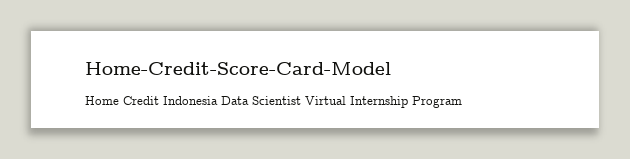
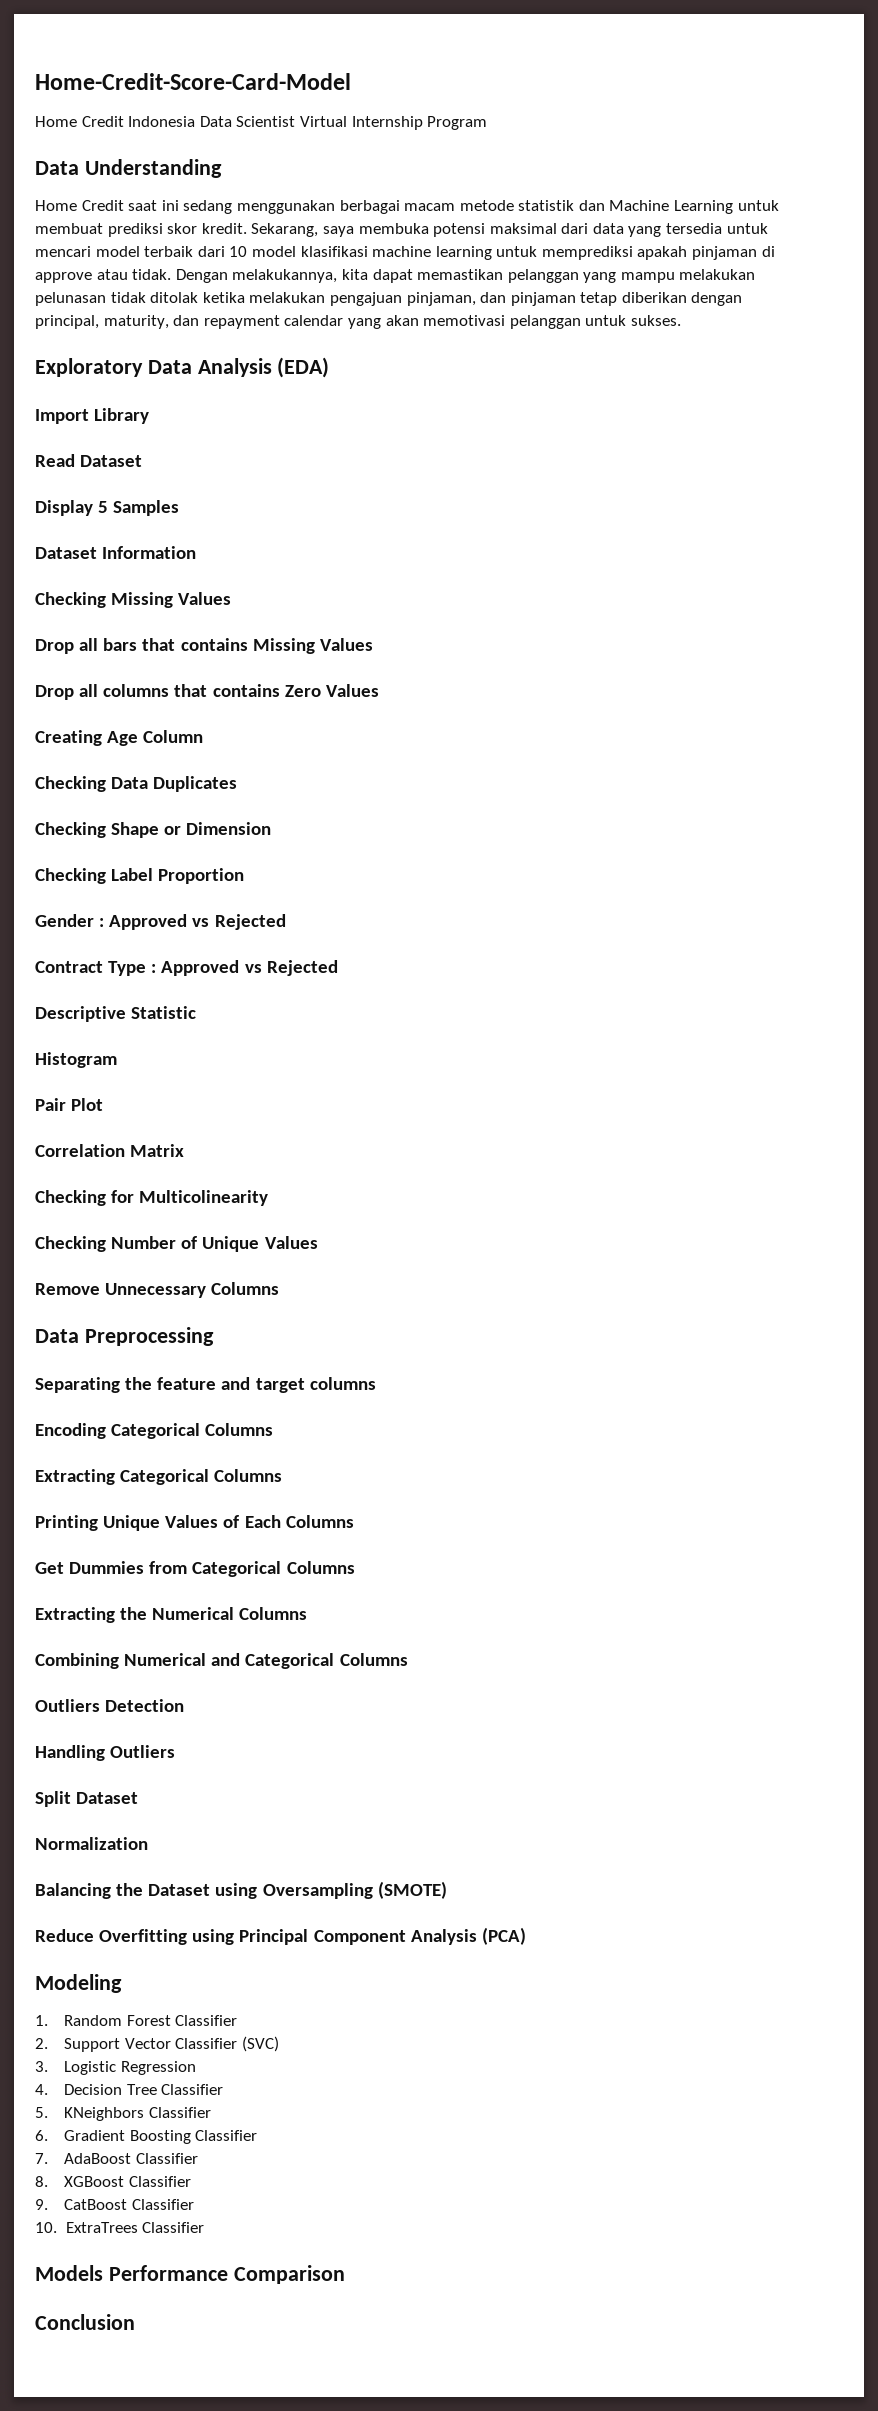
+ Data Understanding
+ Home Credit saat ini sedang menggunakan berbagai macam metode statistik dan Machine Learning untuk membuat prediksi skor kredit. Sekarang, saya membuka potensi maksimal dari data yang tersedia untuk mencari model terbaik dari 10 model klasifikasi machine learning untuk memprediksi apakah pinjaman di approve atau tidak. Dengan melakukannya, kita dapat memastikan pelanggan yang mampu melakukan pelunasan tidak ditolak ketika melakukan pengajuan pinjaman, dan pinjaman tetap diberikan dengan principal, maturity, dan repayment calendar yang akan memotivasi pelanggan untuk sukses.
+ Exploratory Data Analysis (EDA)
+ Import Library
+ Read Dataset
+ Display 5 Samples
+ Dataset Information
+ Checking Missing Values
+ Drop all bars that contains Missing Values
+ Drop all columns that contains Zero Values
+ Creating Age Column
+ Checking Data Duplicates
+ Checking Shape or Dimension
+ Checking Label Proportion
+ Gender : Approved vs Rejected
+ Contract Type : Approved vs Rejected
+ Descriptive Statistic
+ Histogram
+ Pair Plot
+ Correlation Matrix
+ Checking for Multicolinearity
+ Checking Number of Unique Values
+ Remove Unnecessary Columns
+ Data Preprocessing
+ Separating the feature and target columns
+ Encoding Categorical Columns
+ Extracting Categorical Columns
+ Printing Unique Values of Each Columns
+ Get Dummies from Categorical Columns
+ Extracting the Numerical Columns
+ Combining Numerical and Categorical Columns
+ Outliers Detection
+ Handling Outliers
+ Split Dataset
+ Normalization
+ Balancing the Dataset using Oversampling (SMOTE)
+ Reduce Overfitting using Principal Component Analysis (PCA)
+ Modeling
+ 1. Random Forest Classifier
+ 2. Support Vector Classifier (SVC)
+ 3. Logistic Regression
+ 4. Decision Tree Classifier
+ 5. KNeighbors Classifier
+ 6. Gradient Boosting Classifier
+ 7. AdaBoost Classifier
+ 8. XGBoost Classifier
+ 9. CatBoost Classifier
+ 10. ExtraTrees Classifier
+ Models Performance Comparison
+ Conclusion

